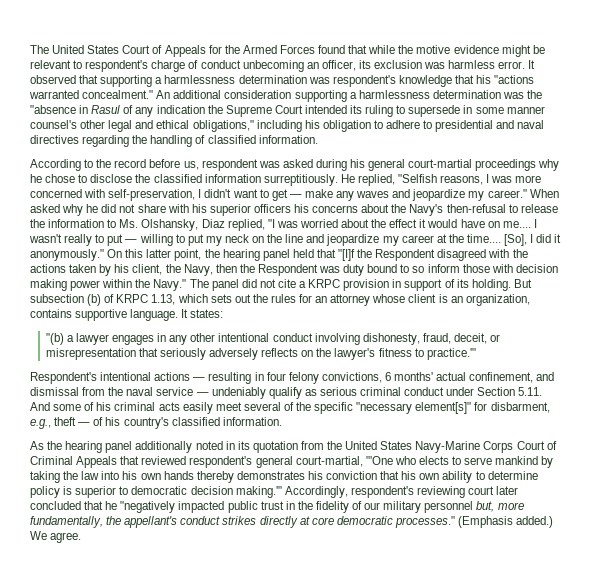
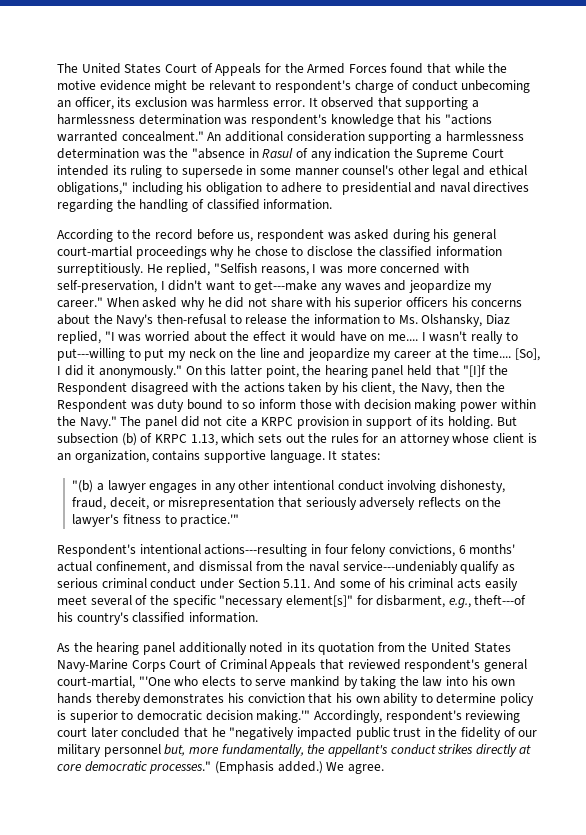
- He replied, "Selfish reasons, I was more concerned with self-preservation, I didn't want to get — make any waves and jeopardize my career."
+ He replied, "Selfish reasons, I was more concerned with self-preservation, I didn't want to get---make any waves and jeopardize my career."
- I wasn't really to put — willing to put my neck on the line and jeopardize my career at the time....
+ I wasn't really to put---willing to put my neck on the line and jeopardize my career at the time....
- Respondent's intentional actions — resulting in four felony convictions, 6 months' actual confinement, and dismissal from the naval service — undeniably qualify as serious criminal conduct under Section 5.11. And some of his criminal acts easily meet several of the specific "necessary element[s]" for disbarment, e.g., theft — of his country's classified information.
+ Respondent's intentional actions---resulting in four felony convictions, 6 months' actual confinement, and dismissal from the naval service---undeniably qualify as serious criminal conduct under Section 5.11. And some of his criminal acts easily meet several of the specific "necessary element[s]" for disbarment, e.g., theft---of his country's classified information.

